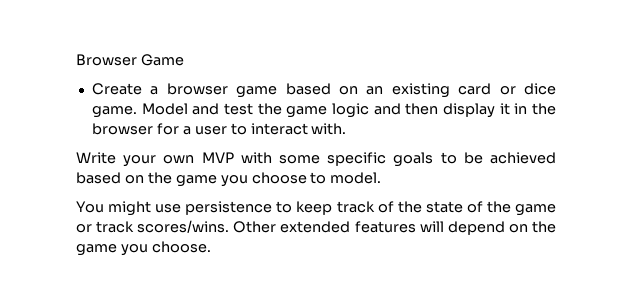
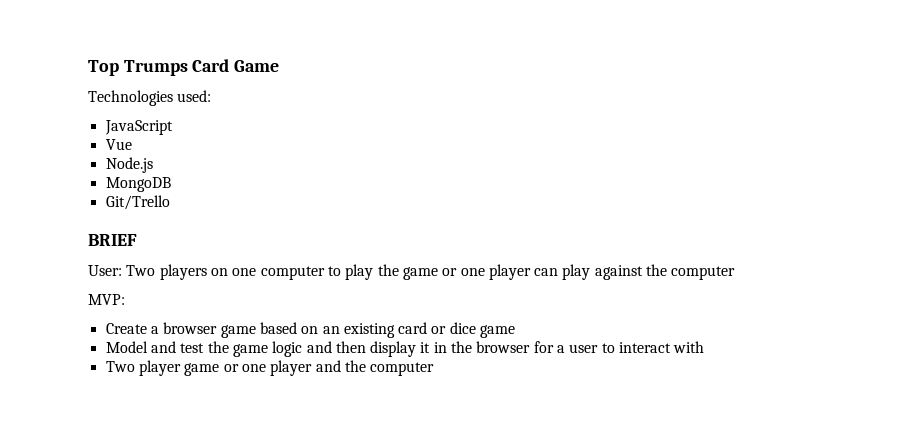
- Browser Game
+ Top Trumps Card Game
+ Technologies used:
+ JavaScript
+ Vue
+ Node.js
+ MongoDB
+ Git/Trello
+ BRIEF
+ User: Two players on one computer to play the game or one player can play against the computer
+ MVP:
- Create a browser game based on an existing card or dice game. Model and test the game logic and then display it in the browser for a user to interact with.
- Write your own MVP with some specific goals to be achieved based on the game you choose to model.
- You might use persistence to keep track of the state of the game or track scores/wins. Other extended features will depend on the game you choose.
+ Create a browser game based on an existing card or dice game
+ Model and test the game logic and then display it in the browser for a user to interact with
+ Two player game or one player and the computer

